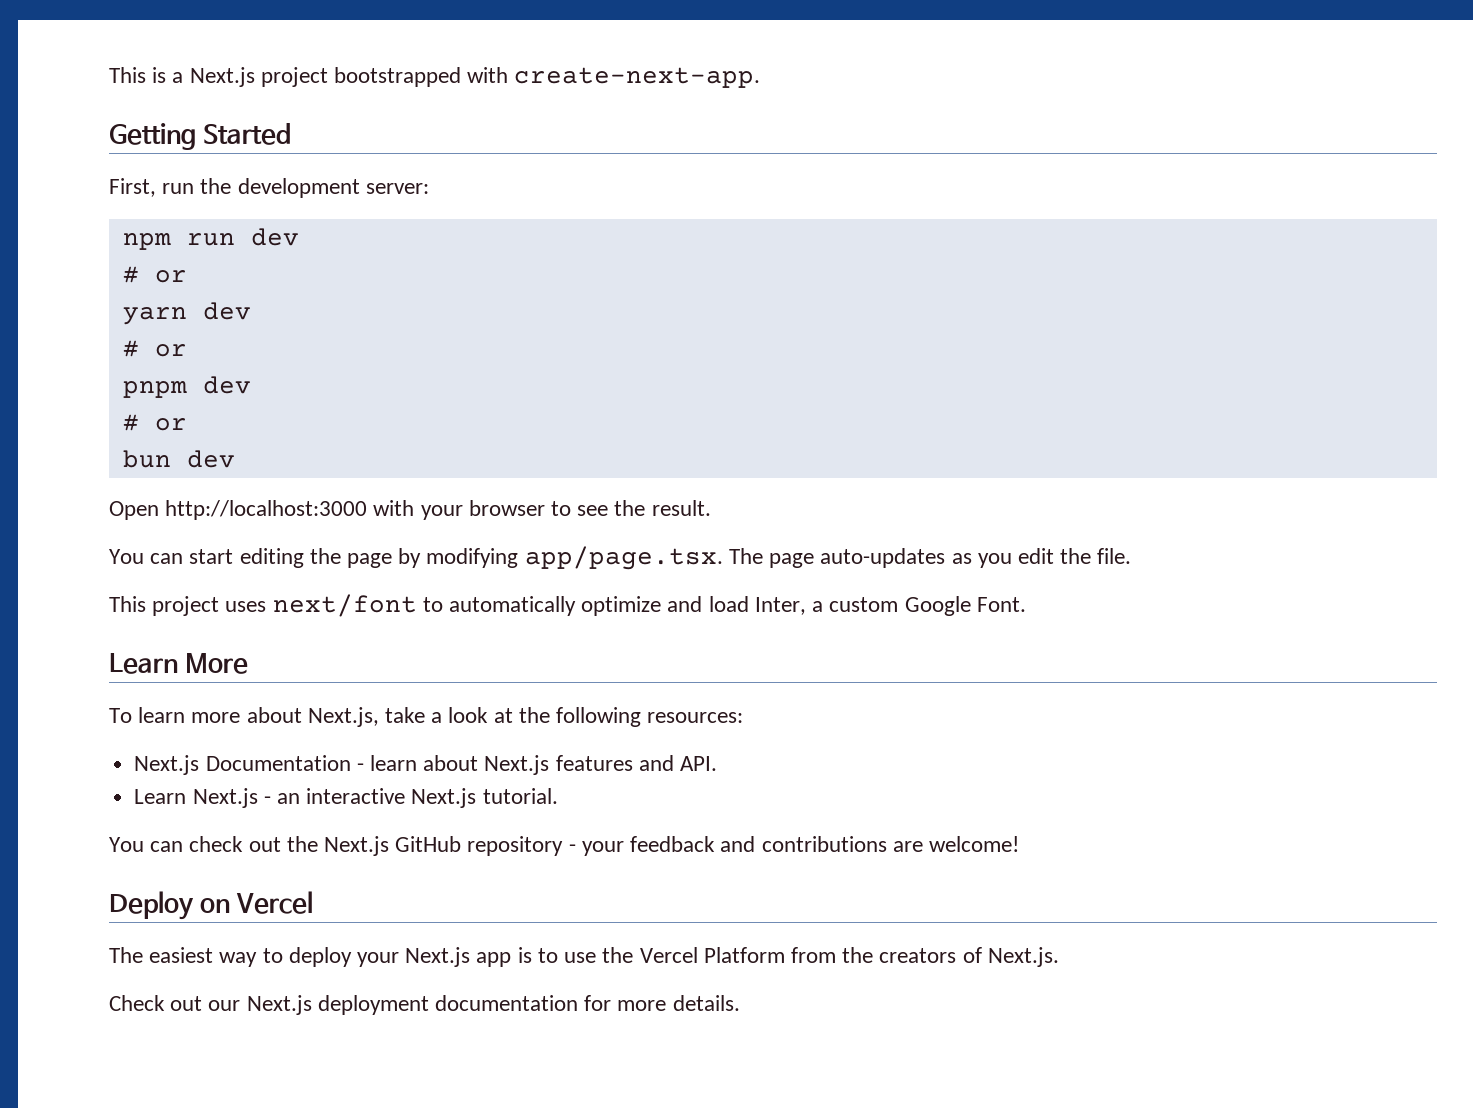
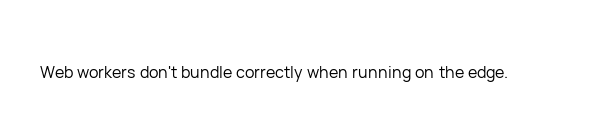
- This is a Next.js project bootstrapped with create-next-app.
- Getting Started
- First, run the development server:
- npm run dev
- # or
- yarn dev
- # or
- pnpm dev
- # or
- bun dev
- Open http://localhost:3000 with your browser to see the result.
- You can start editing the page by modifying app/page.tsx. The page auto-updates as you edit the file.
- This project uses next/font to automatically optimize and load Inter, a custom Google Font.
- Learn More
- To learn more about Next.js, take a look at the following resources:
- Next.js Documentation - learn about Next.js features and API.
- Learn Next.js - an interactive Next.js tutorial.
- You can check out the Next.js GitHub repository - your feedback and contributions are welcome!
- Deploy on Vercel
- The easiest way to deploy your Next.js app is to use the Vercel Platform from the creators of Next.js.
- Check out our Next.js deployment documentation for more details.
+ Web workers don't bundle correctly when running on the edge.

